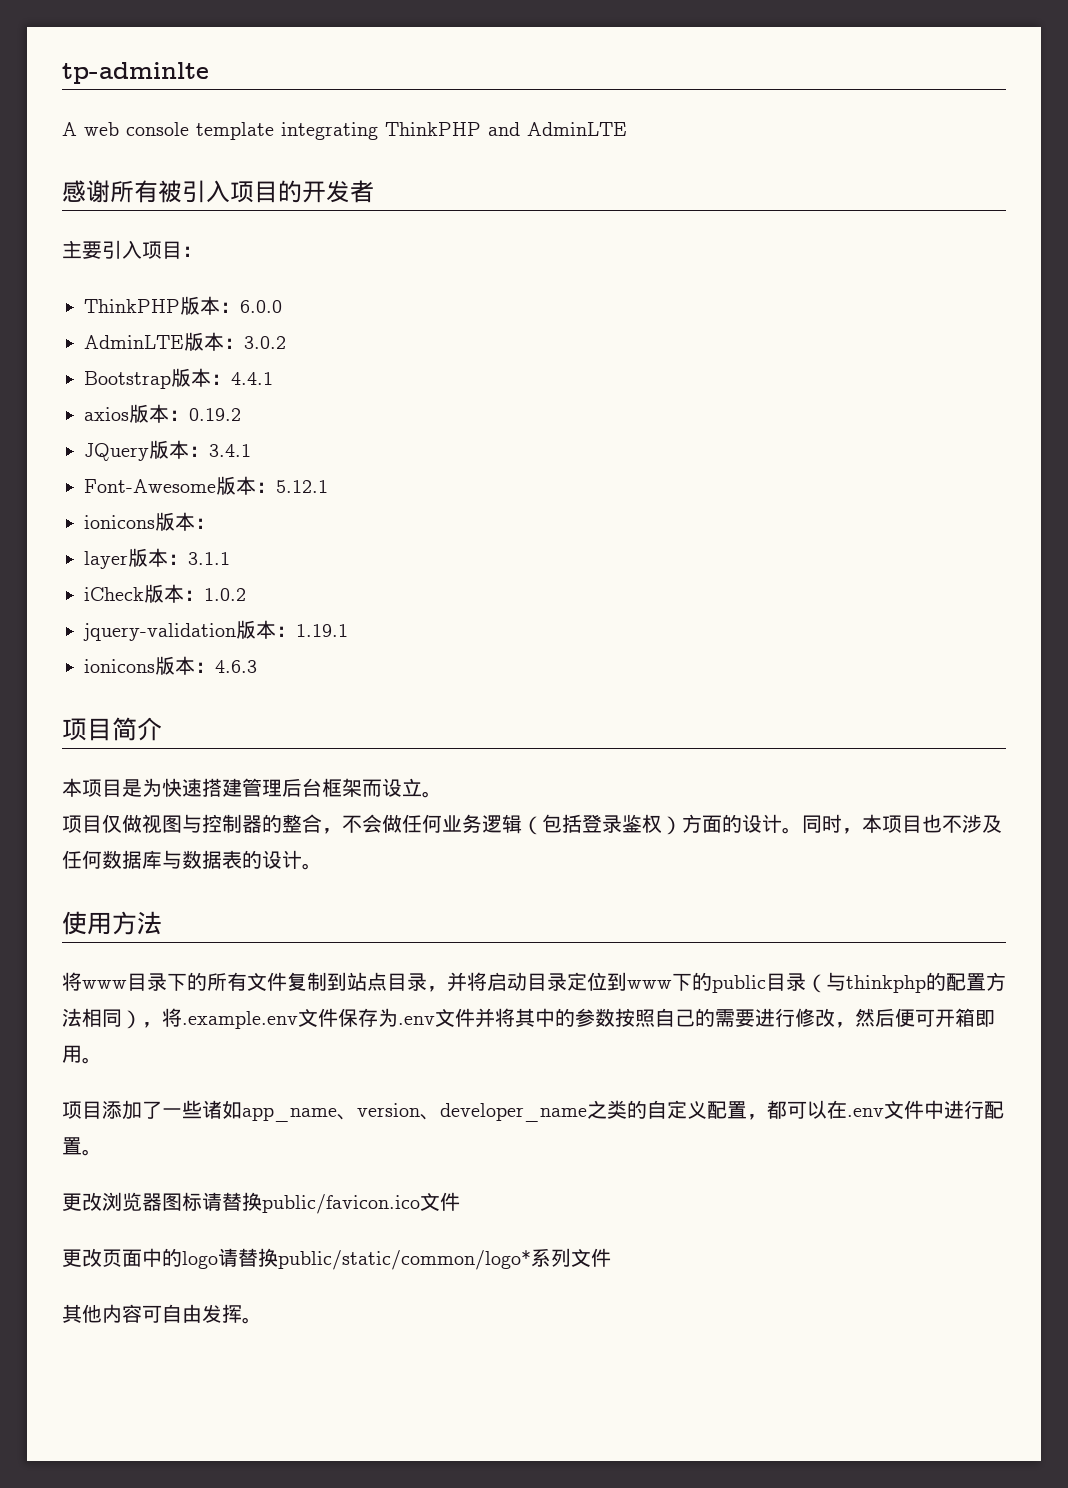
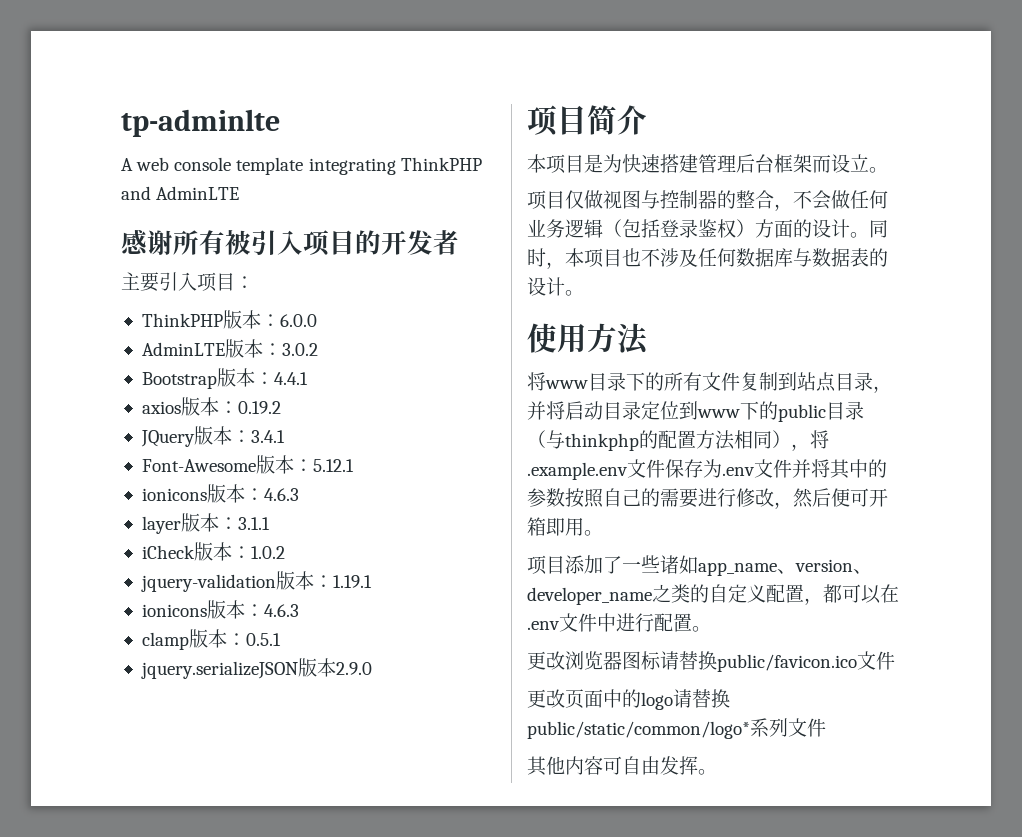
  Font-Awesome版本：5.12.1
- ionicons版本：
+ ionicons版本：4.6.3
+ clamp版本：0.5.1
+ jquery.serializeJSON版本2.9.0

